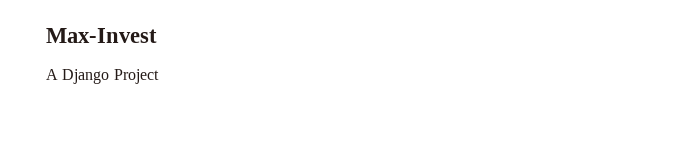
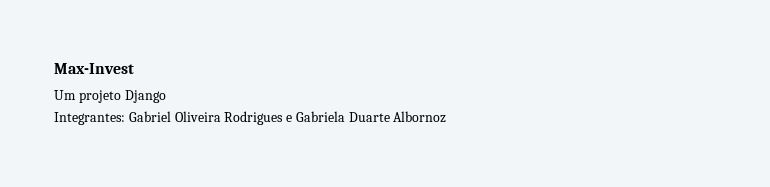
- A Django Project
+ Um projeto Django
+ Integrantes: Gabriel Oliveira Rodrigues e Gabriela Duarte Albornoz

